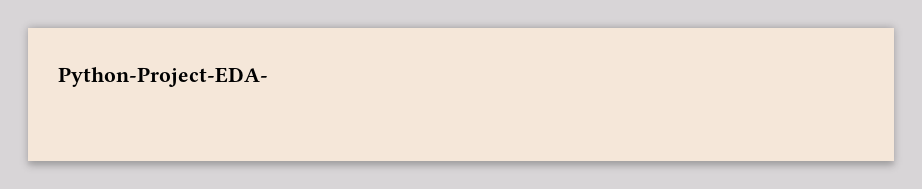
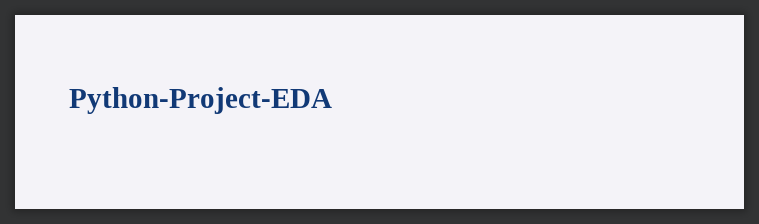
- Python-Project-EDA-
+ Python-Project-EDA

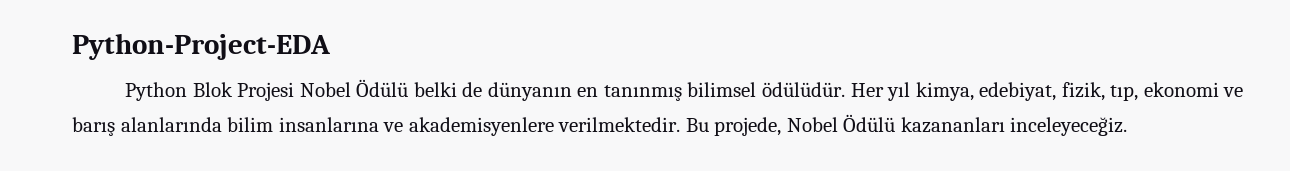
+ Python Blok Projesi Nobel Ödülü belki de dünyanın en tanınmış bilimsel ödülüdür. Her yıl kimya, edebiyat, fizik, tıp, ekonomi ve barış alanlarında bilim insanlarına ve akademisyenlere verilmektedir. Bu projede, Nobel Ödülü kazananları inceleyeceğiz.

